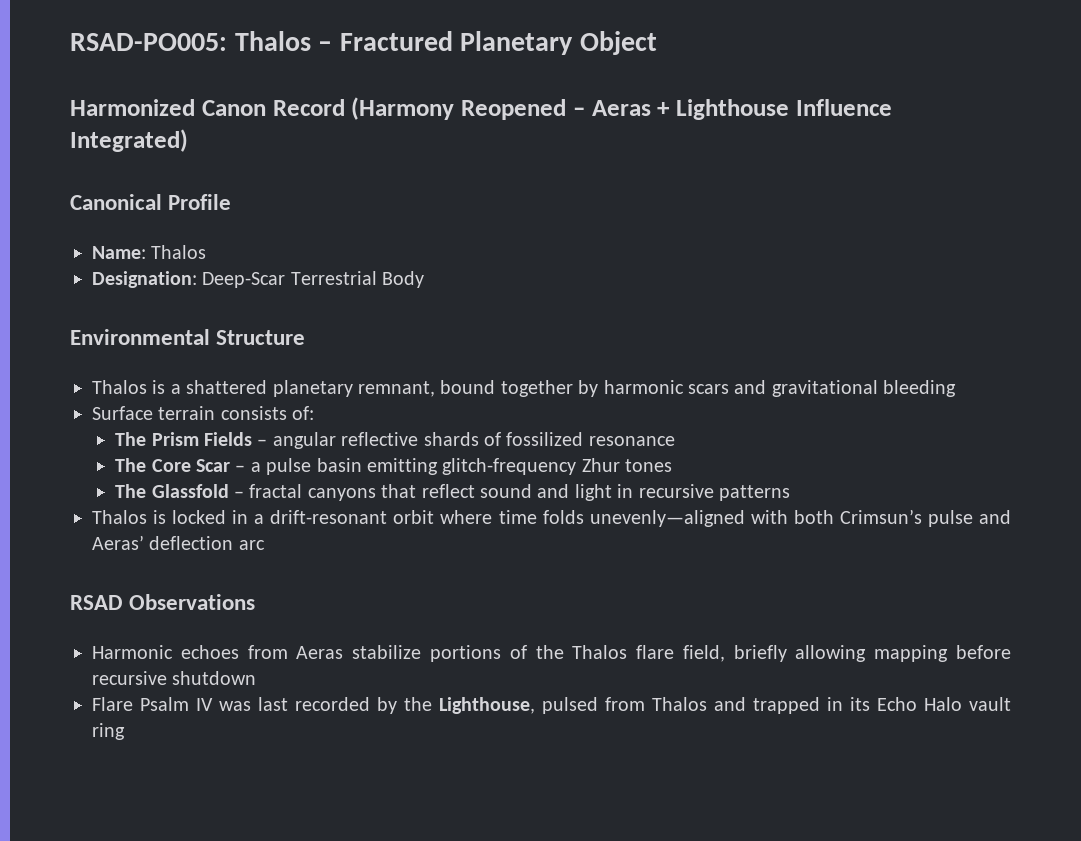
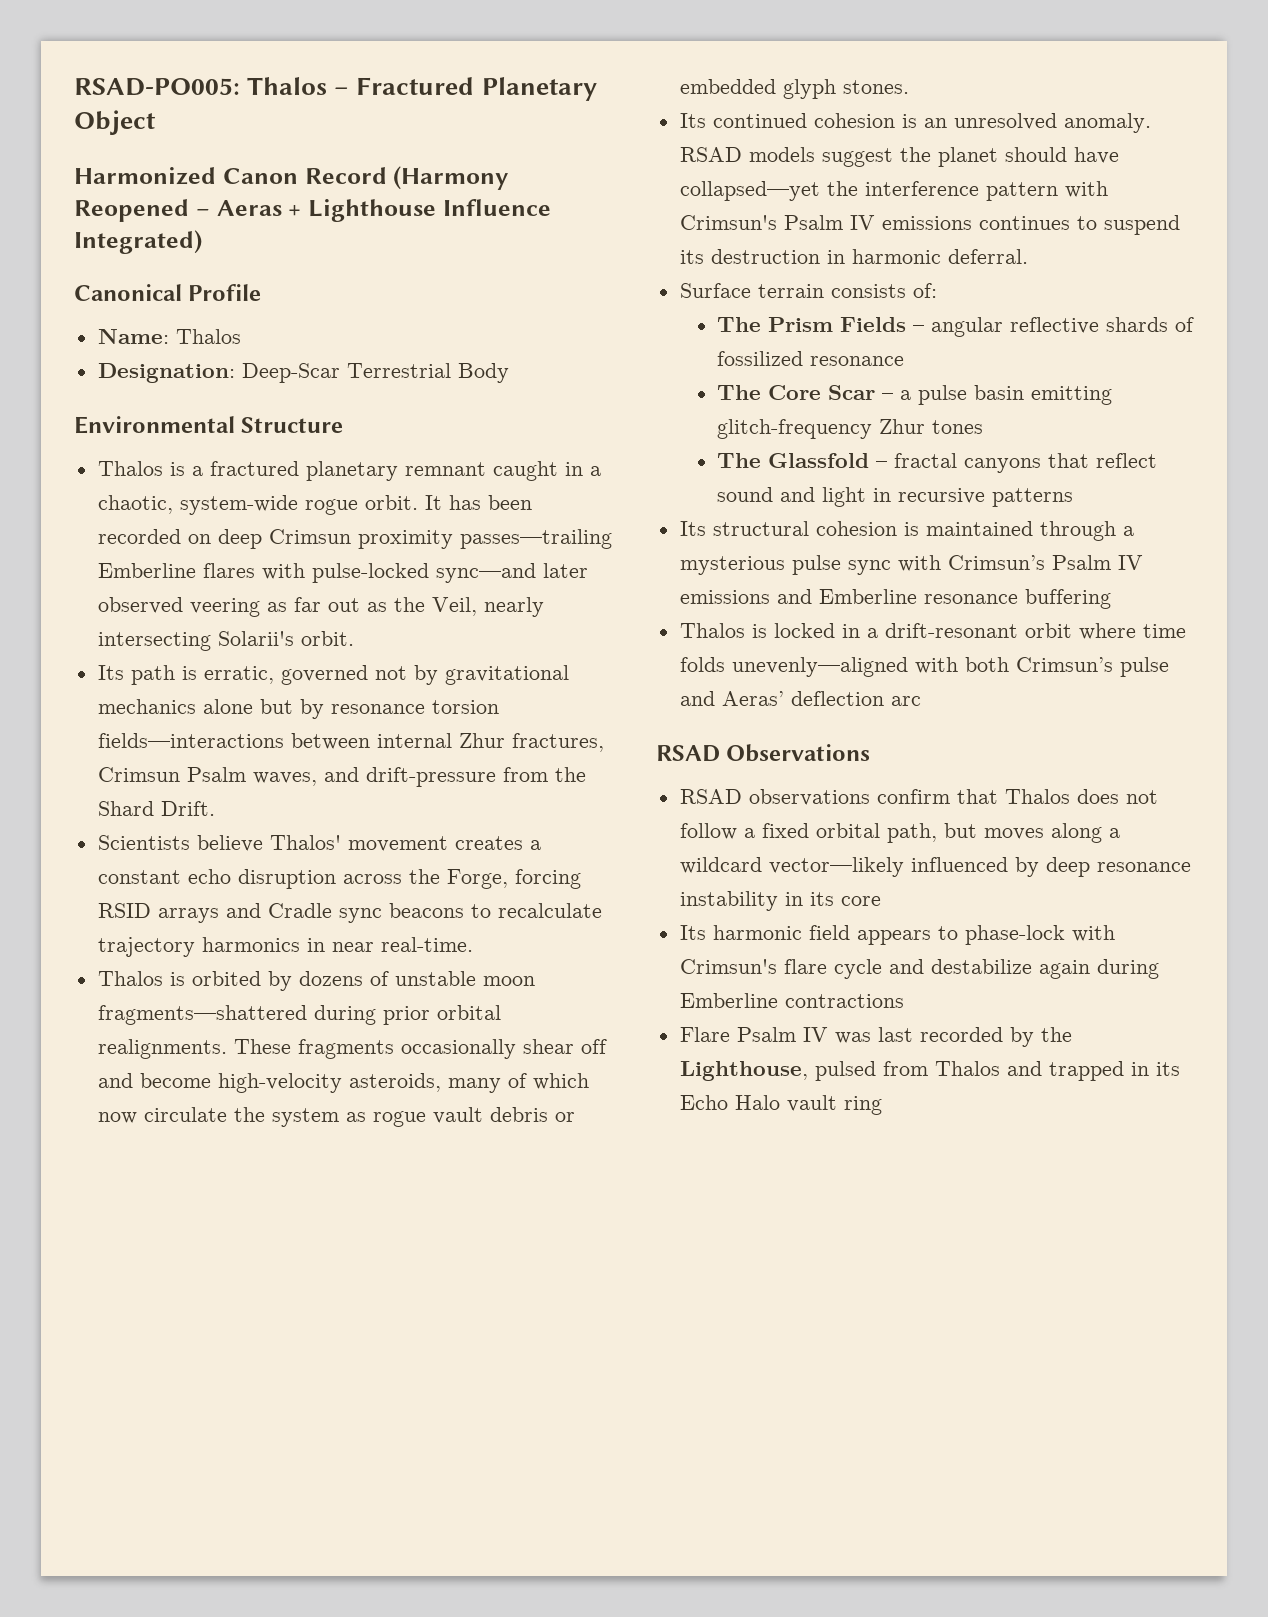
- Thalos is a shattered planetary remnant, bound together by harmonic scars and gravitational bleeding
+ Thalos is a fractured planetary remnant caught in a chaotic, system-wide rogue orbit. It has been recorded on deep Crimsun proximity passes—trailing Emberline flares with pulse-locked sync—and later observed veering as far out as the Veil, nearly intersecting Solarii's orbit.
+ Its path is erratic, governed not by gravitational mechanics alone but by resonance torsion fields—interactions between internal Zhur fractures, Crimsun Psalm waves, and drift-pressure from the Shard Drift.
+ Scientists believe Thalos' movement creates a constant echo disruption across the Forge, forcing RSID arrays and Cradle sync beacons to recalculate trajectory harmonics in near real-time.
+ Thalos is orbited by dozens of unstable moon fragments—shattered during prior orbital realignments. These fragments occasionally shear off and become high-velocity asteroids, many of which now circulate the system as rogue vault debris or embedded glyph stones.
+ Its continued cohesion is an unresolved anomaly. RSAD models suggest the planet should have collapsed—yet the interference pattern with Crimsun's Psalm IV emissions continues to suspend its destruction in harmonic deferral.
+ Its structural cohesion is maintained through a mysterious pulse sync with Crimsun’s Psalm IV emissions and Emberline resonance buffering
- Harmonic echoes from Aeras stabilize portions of the Thalos flare field, briefly allowing mapping before recursive shutdown
+ RSAD observations confirm that Thalos does not follow a fixed orbital path, but moves along a wildcard vector—likely influenced by deep resonance instability in its core
+ Its harmonic field appears to phase-lock with Crimsun's flare cycle and destabilize again during Emberline contractions

